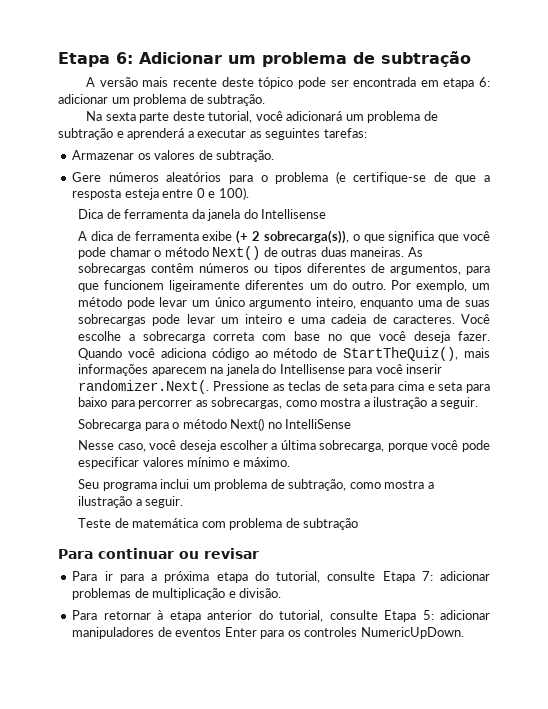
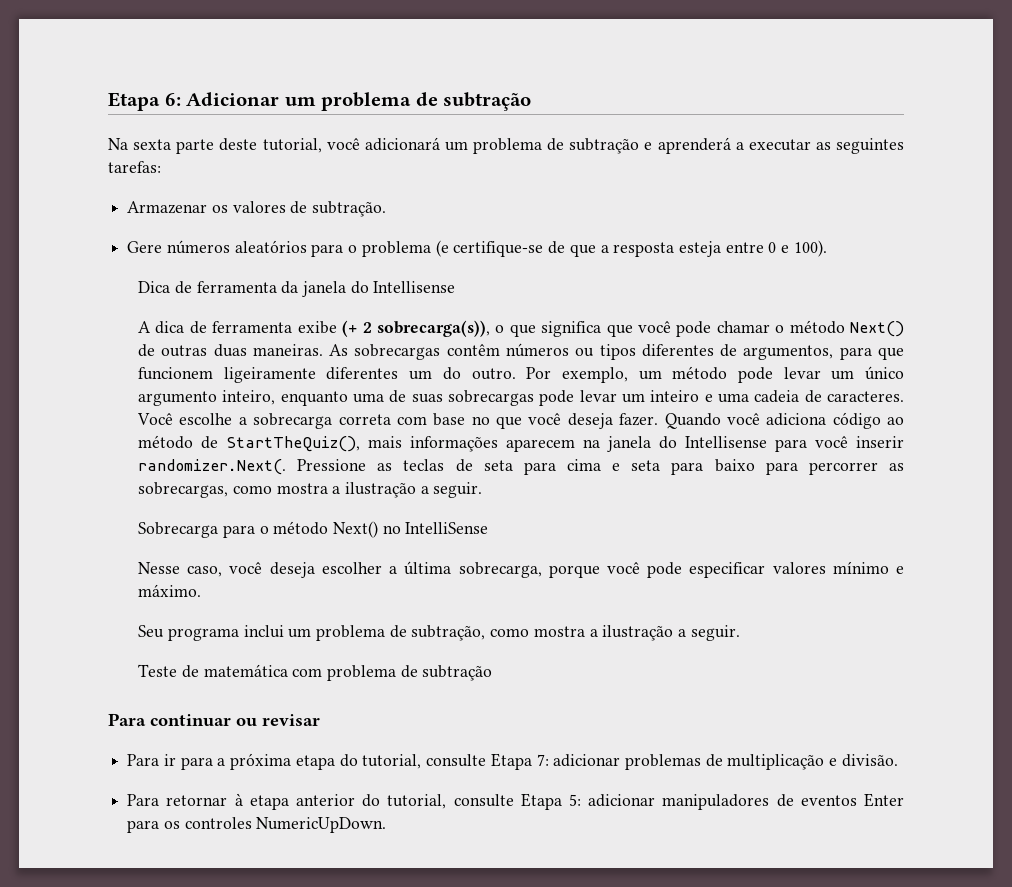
- A versão mais recente deste tópico pode ser encontrada em etapa 6: adicionar um problema de subtração.

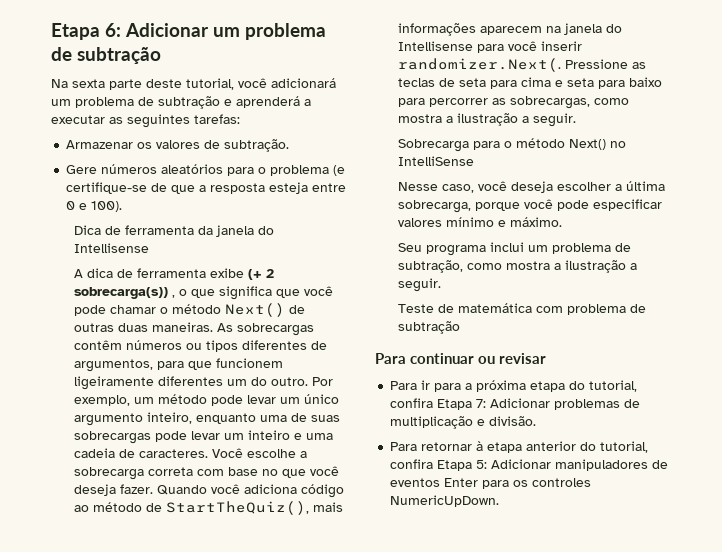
- A dica de ferramenta exibe (+ 2 sobrecarga(s)), o que significa que você pode chamar o método Next() de outras duas maneiras.
+ A dica de ferramenta exibe (+ 2 sobrecarga(s)) , o que significa que você pode chamar o método Next() de outras duas maneiras.
- Para ir para a próxima etapa do tutorial, consulte Etapa 7: adicionar problemas de multiplicação e divisão.
+ Para ir para a próxima etapa do tutorial, confira Etapa 7: Adicionar problemas de multiplicação e divisão.
- Para retornar à etapa anterior do tutorial, consulte Etapa 5: adicionar manipuladores de eventos Enter para os controles NumericUpDown.
+ Para retornar à etapa anterior do tutorial, confira Etapa 5: Adicionar manipuladores de eventos Enter para os controles NumericUpDown.

